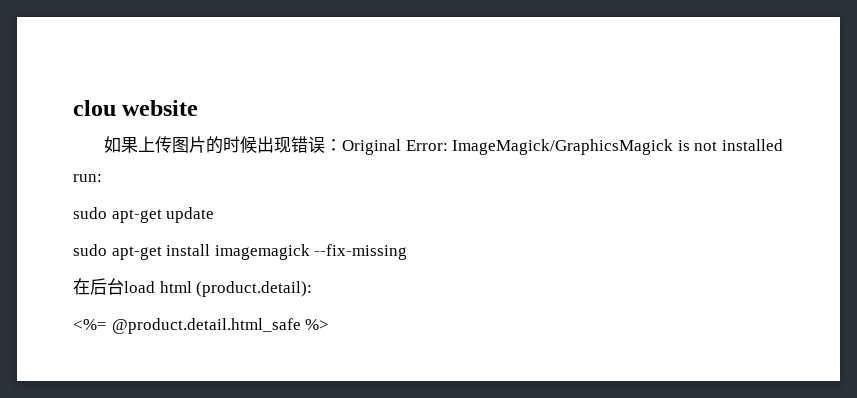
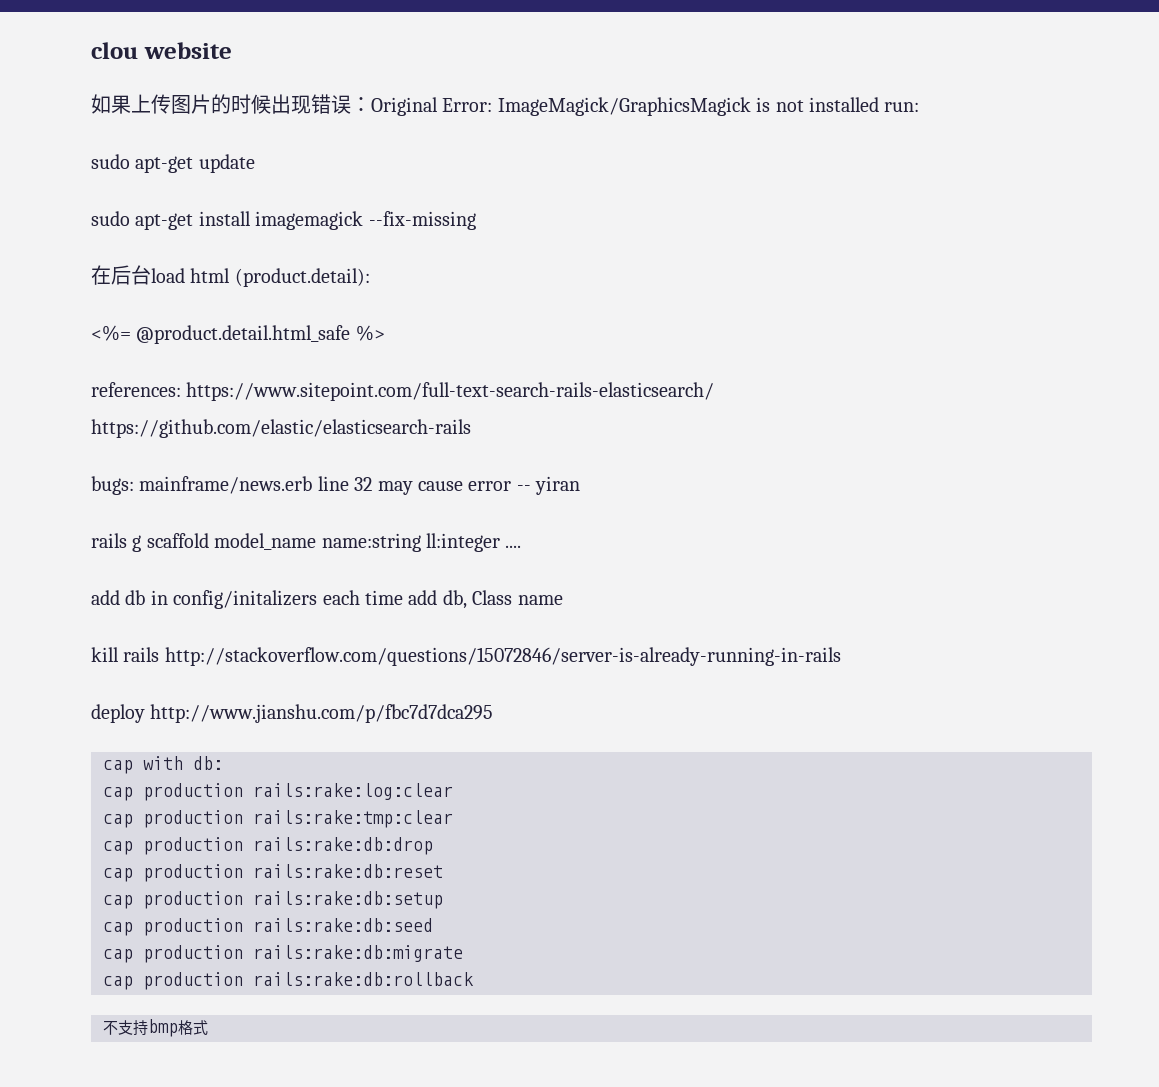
+ references: https://www.sitepoint.com/full-text-search-rails-elasticsearch/ https://github.com/elastic/elasticsearch-rails
+ bugs: mainframe/news.erb line 32 may cause error -- yiran
+ rails g scaffold model_name name:string ll:integer ....
+ add db in config/initalizers each time add db, Class name
+ kill rails http://stackoverflow.com/questions/15072846/server-is-already-running-in-rails
+ deploy http://www.jianshu.com/p/fbc7d7dca295
+ cap with db:
+ cap production rails:rake:log:clear
+ cap production rails:rake:tmp:clear
+ cap production rails:rake:db:drop
+ cap production rails:rake:db:reset
+ cap production rails:rake:db:setup
+ cap production rails:rake:db:seed
+ cap production rails:rake:db:migrate
+ cap production rails:rake:db:rollback
+ 不支持bmp格式

